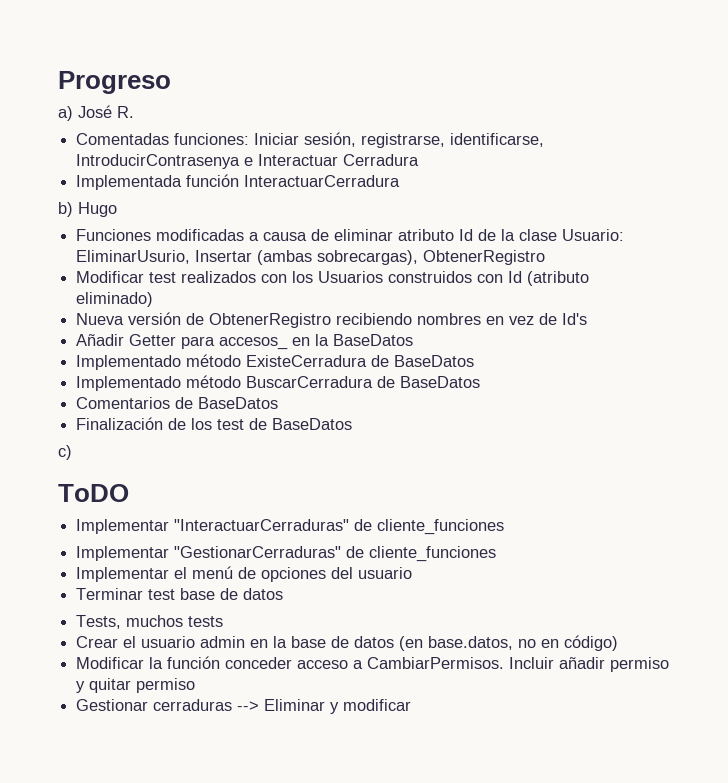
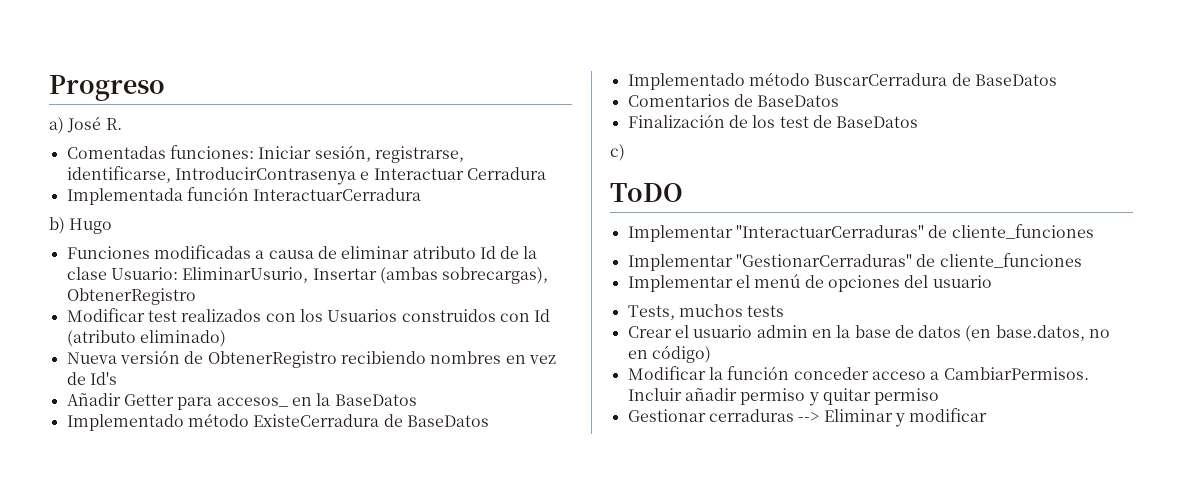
- Terminar test base de datos

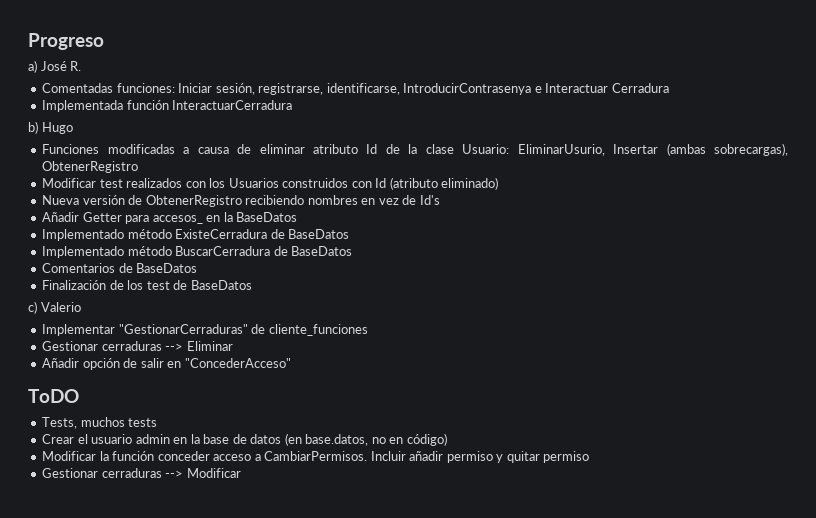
- c)
- ToDO
- Implementar "InteractuarCerraduras" de cliente_funciones
+ c) Valerio
- Implementar el menú de opciones del usuario
+ Gestionar cerraduras --> Eliminar
+ Añadir opción de salir en "ConcederAcceso"
+ ToDO
- Gestionar cerraduras --> Eliminar y modificar
+ Gestionar cerraduras --> Modificar

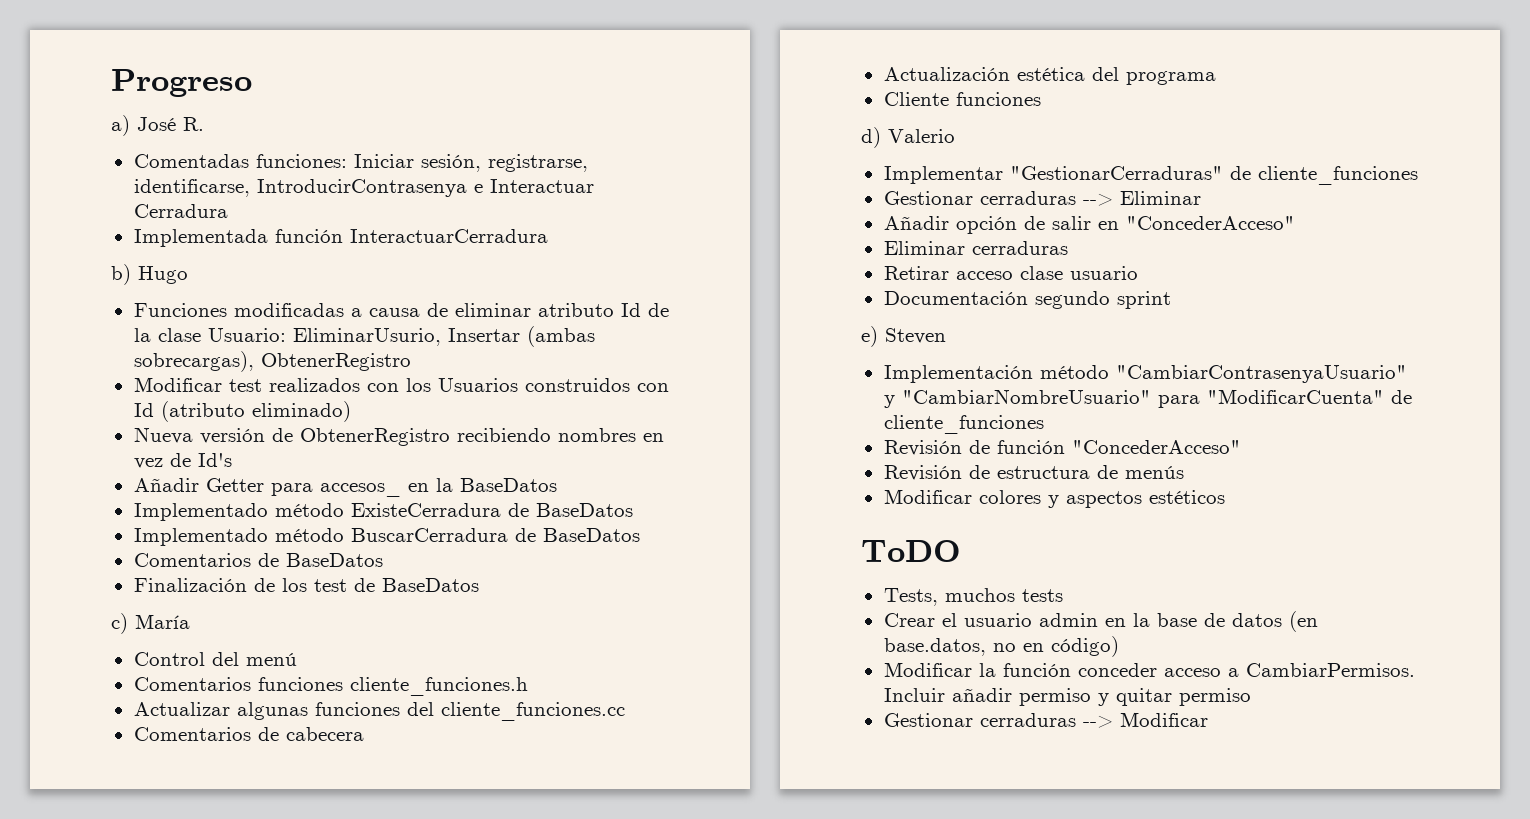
- c) Valerio
+ c) María
+ Control del menú
+ Comentarios funciones cliente_funciones.h
+ Actualizar algunas funciones del cliente_funciones.cc
+ Comentarios de cabecera
+ Actualización estética del programa
+ Cliente funciones
+ d) Valerio
+ Eliminar cerraduras
+ Retirar acceso clase usuario
+ Documentación segundo sprint
+ e) Steven
+ Implementación método "CambiarContrasenyaUsuario" y "CambiarNombreUsuario" para "ModificarCuenta" de cliente_funciones
+ Revisión de función "ConcederAcceso"
+ Revisión de estructura de menús
+ Modificar colores y aspectos estéticos

